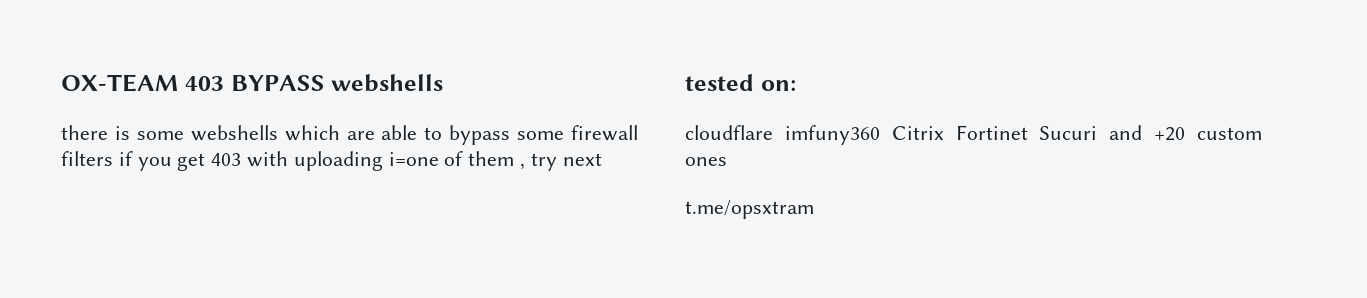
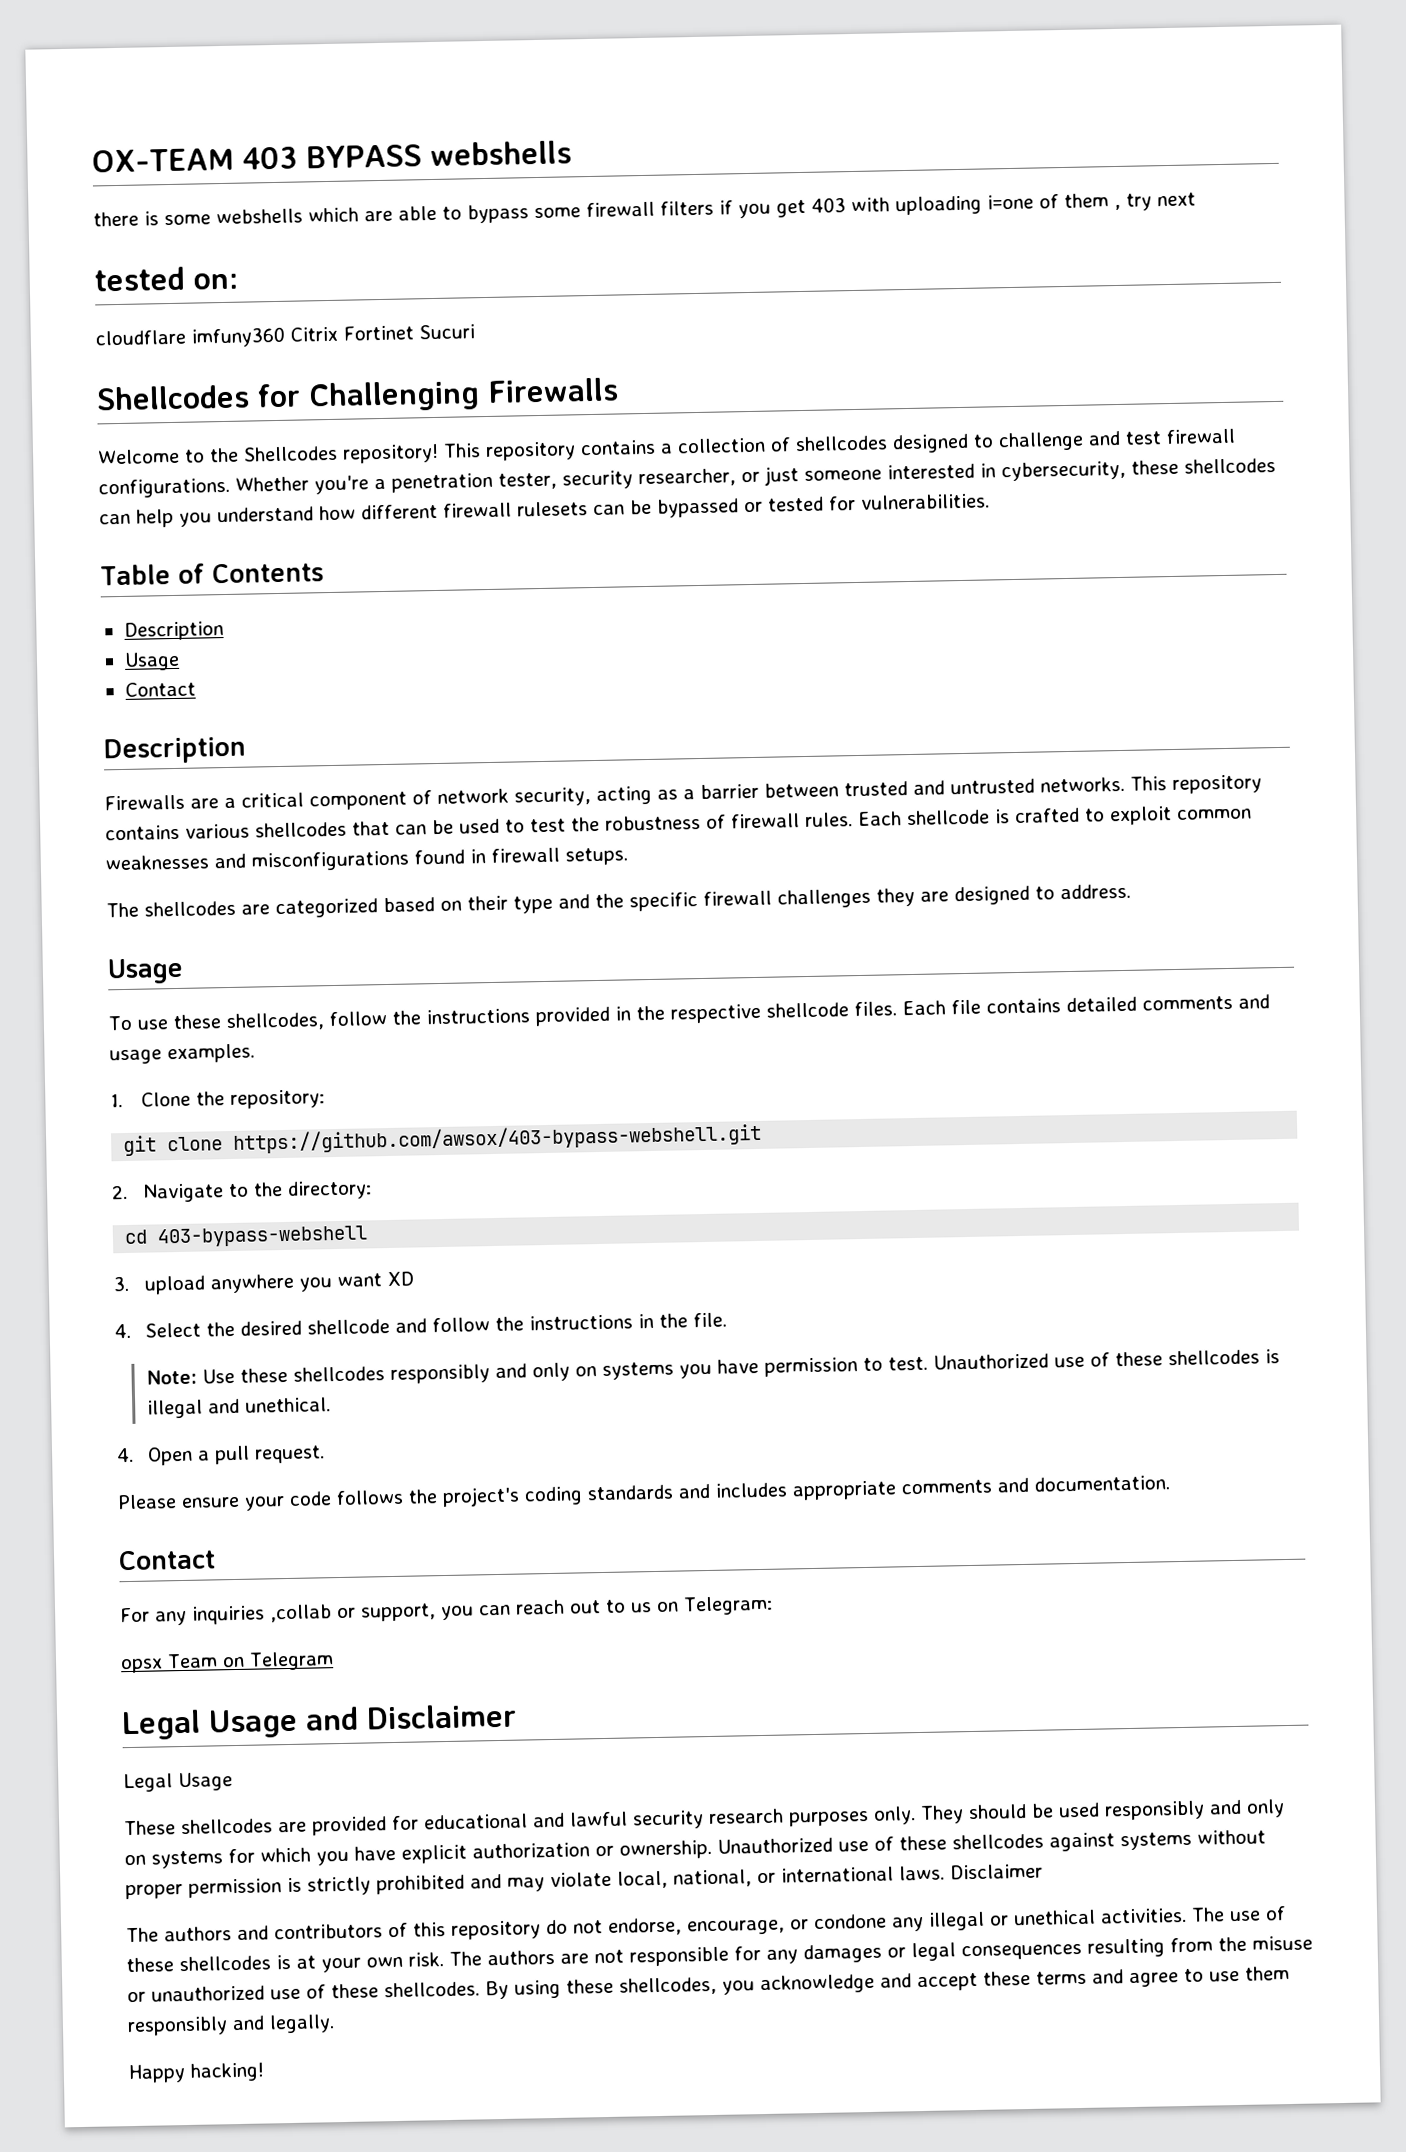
- cloudflare imfuny360 Citrix Fortinet Sucuri and +20 custom ones
- t.me/opsxtram
+ cloudflare imfuny360 Citrix Fortinet Sucuri
+ Shellcodes for Challenging Firewalls
+ Welcome to the Shellcodes repository! This repository contains a collection of shellcodes designed to challenge and test firewall configurations. Whether you're a penetration tester, security researcher, or just someone interested in cybersecurity, these shellcodes can help you understand how different firewall rulesets can be bypassed or tested for vulnerabilities.
+ Table of Contents
+ Description
+ Usage
+ Contact
+ Description
+ Firewalls are a critical component of network security, acting as a barrier between trusted and untrusted networks. This repository contains various shellcodes that can be used to test the robustness of firewall rules. Each shellcode is crafted to exploit common weaknesses and misconfigurations found in firewall setups.
+ The shellcodes are categorized based on their type and the specific firewall challenges they are designed to address.
+ Usage
+ To use these shellcodes, follow the instructions provided in the respective shellcode files. Each file contains detailed comments and usage examples.
+ 1. Clone the repository:
+ git clone https://github.com/awsox/403-bypass-webshell.git
+ 2. Navigate to the directory:
+ cd 403-bypass-webshell
+ 3. upload anywhere you want XD
+ 4. Select the desired shellcode and follow the instructions in the file.
+ Note: Use these shellcodes responsibly and only on systems you have permission to test. Unauthorized use of these shellcodes is illegal and unethical.
+ 4. Open a pull request.
+ Please ensure your code follows the project's coding standards and includes appropriate comments and documentation.
+ Contact
+ For any inquiries ,collab or support, you can reach out to us on Telegram:
+ opsx Team on Telegram
+ Legal Usage and Disclaimer
+ Legal Usage
+ These shellcodes are provided for educational and lawful security research purposes only. They should be used responsibly and only on systems for which you have explicit authorization or ownership. Unauthorized use of these shellcodes against systems without proper permission is strictly prohibited and may violate local, national, or international laws. Disclaimer
+ The authors and contributors of this repository do not endorse, encourage, or condone any illegal or unethical activities. The use of these shellcodes is at your own risk. The authors are not responsible for any damages or legal consequences resulting from the misuse or unauthorized use of these shellcodes. By using these shellcodes, you acknowledge and accept these terms and agree to use them responsibly and legally.
+ Happy hacking!

